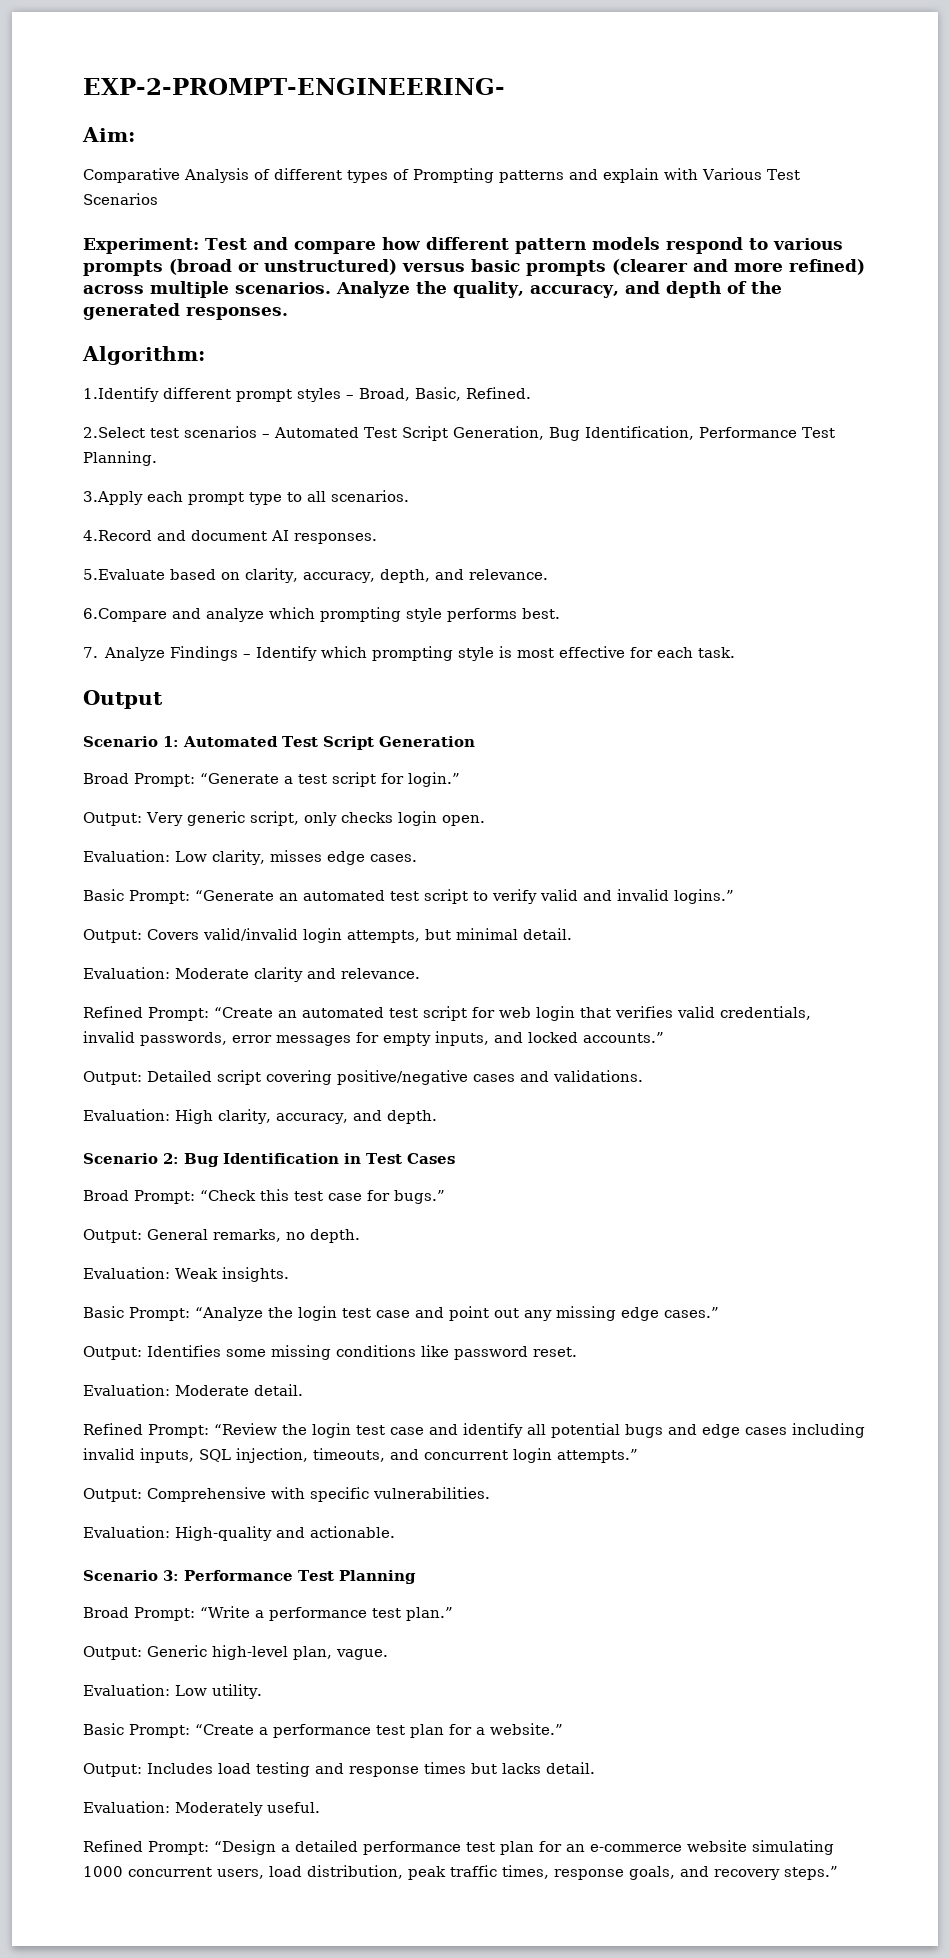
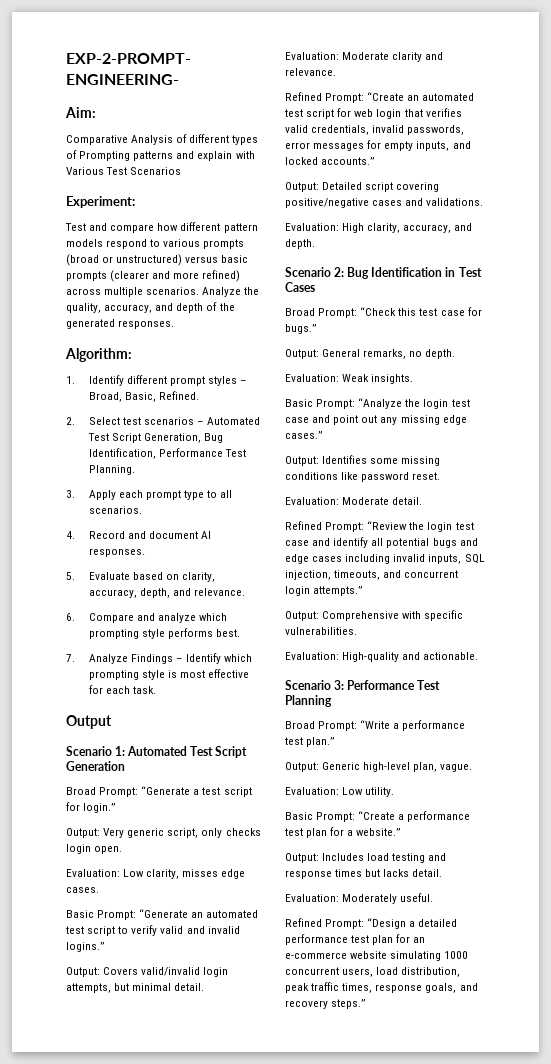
- Experiment: Test and compare how different pattern models respond to various prompts (broad or unstructured) versus basic prompts (clearer and more refined) across multiple scenarios.
+ Experiment:
+ Test and compare how different pattern models respond to various prompts (broad or unstructured) versus basic prompts (clearer and more refined) across multiple scenarios.
- 1.Identify different prompt styles – Broad, Basic, Refined.
+ 1. Identify different prompt styles – Broad, Basic, Refined.
- 2.Select test scenarios – Automated Test Script Generation, Bug Identification, Performance Test Planning.
+ 2. Select test scenarios – Automated Test Script Generation, Bug Identification, Performance Test Planning.
- 3.Apply each prompt type to all scenarios.
+ 3. Apply each prompt type to all scenarios.
- 4.Record and document AI responses.
+ 4. Record and document AI responses.
- 5.Evaluate based on clarity, accuracy, depth, and relevance.
+ 5. Evaluate based on clarity, accuracy, depth, and relevance.
- 6.Compare and analyze which prompting style performs best.
+ 6. Compare and analyze which prompting style performs best.

